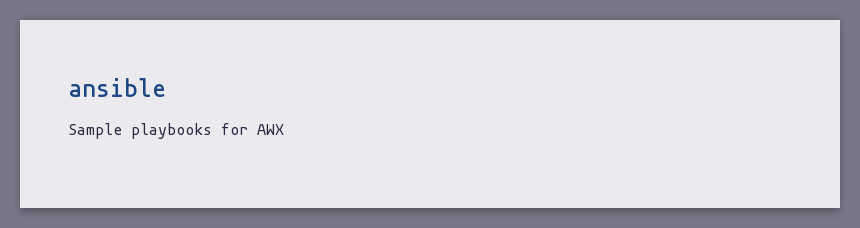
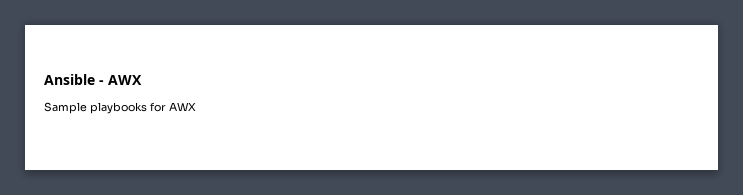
- ansible
+ Ansible - AWX

